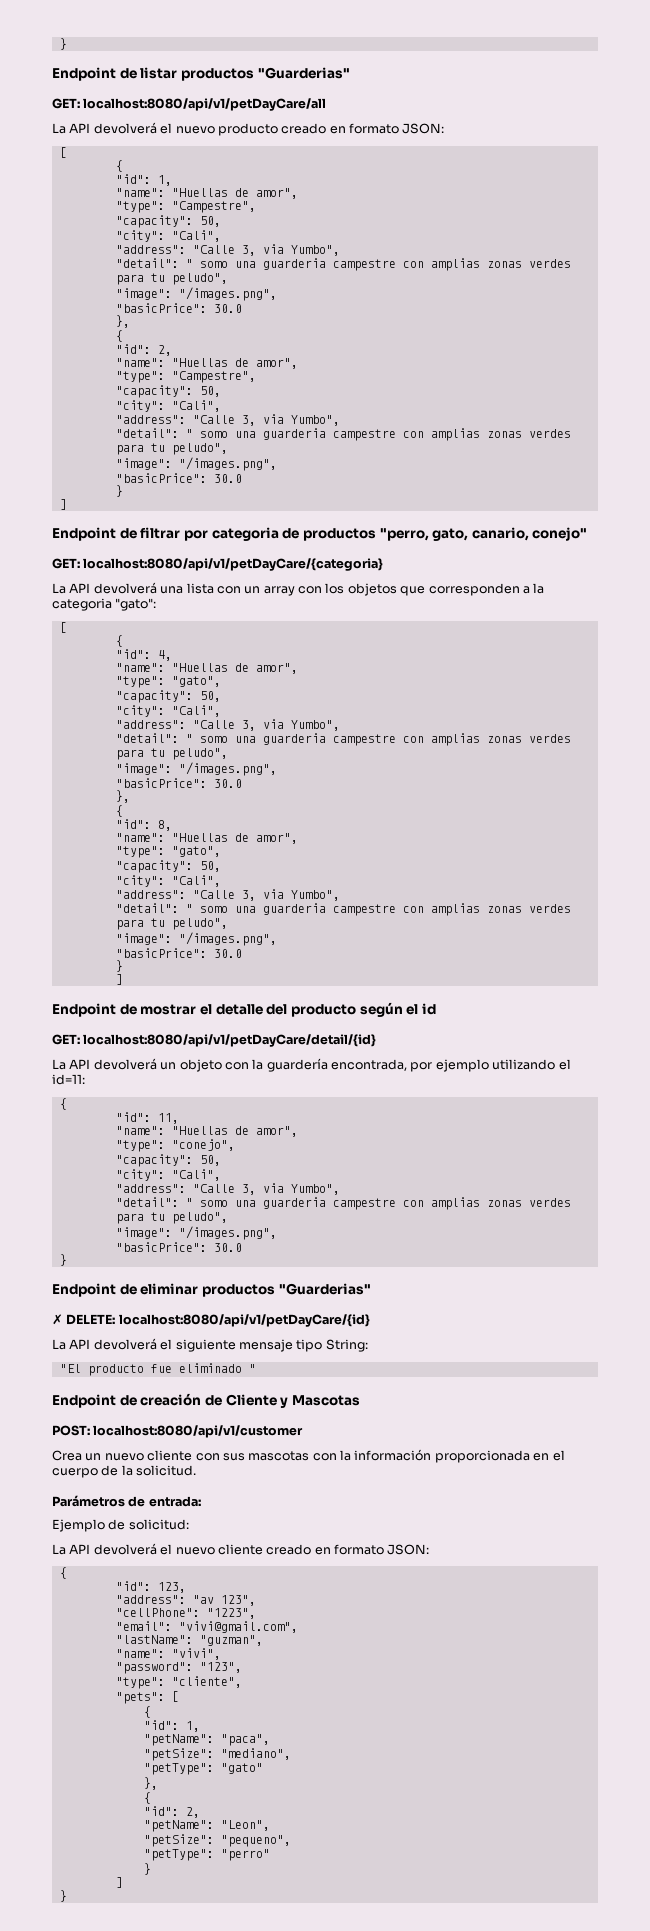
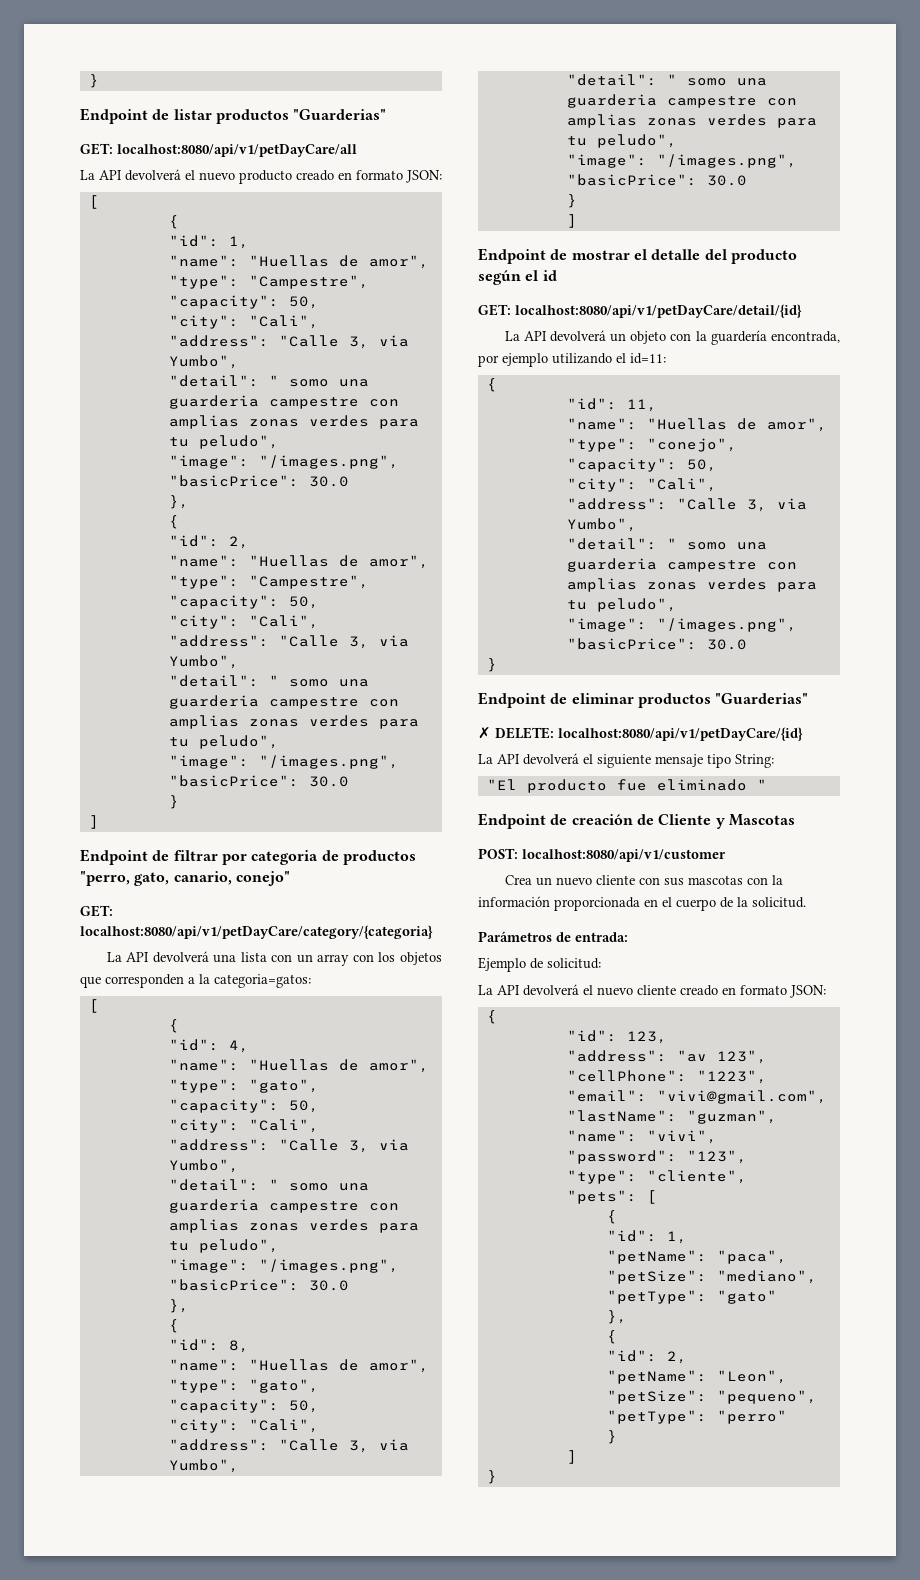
- GET: localhost:8080/api/v1/petDayCare/{categoria}
+ GET: localhost:8080/api/v1/petDayCare/category/{categoria}
- La API devolverá una lista con un array con los objetos que corresponden a la categoria "gato":
+ La API devolverá una lista con un array con los objetos que corresponden a la categoria=gatos:

